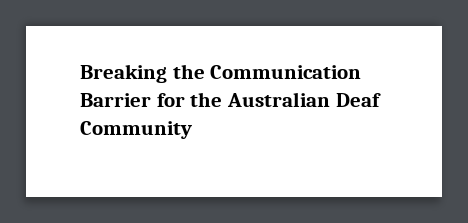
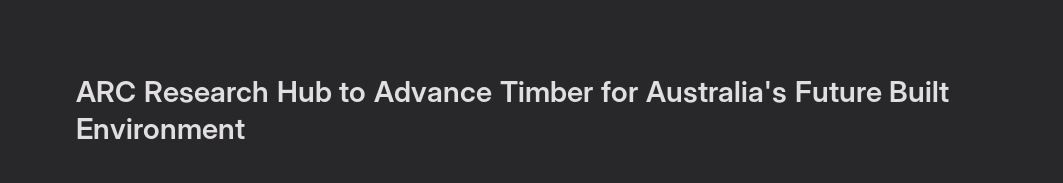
- Breaking the Communication Barrier for the Australian Deaf Community
+ ARC Research Hub to Advance Timber for Australia's Future Built Environment

